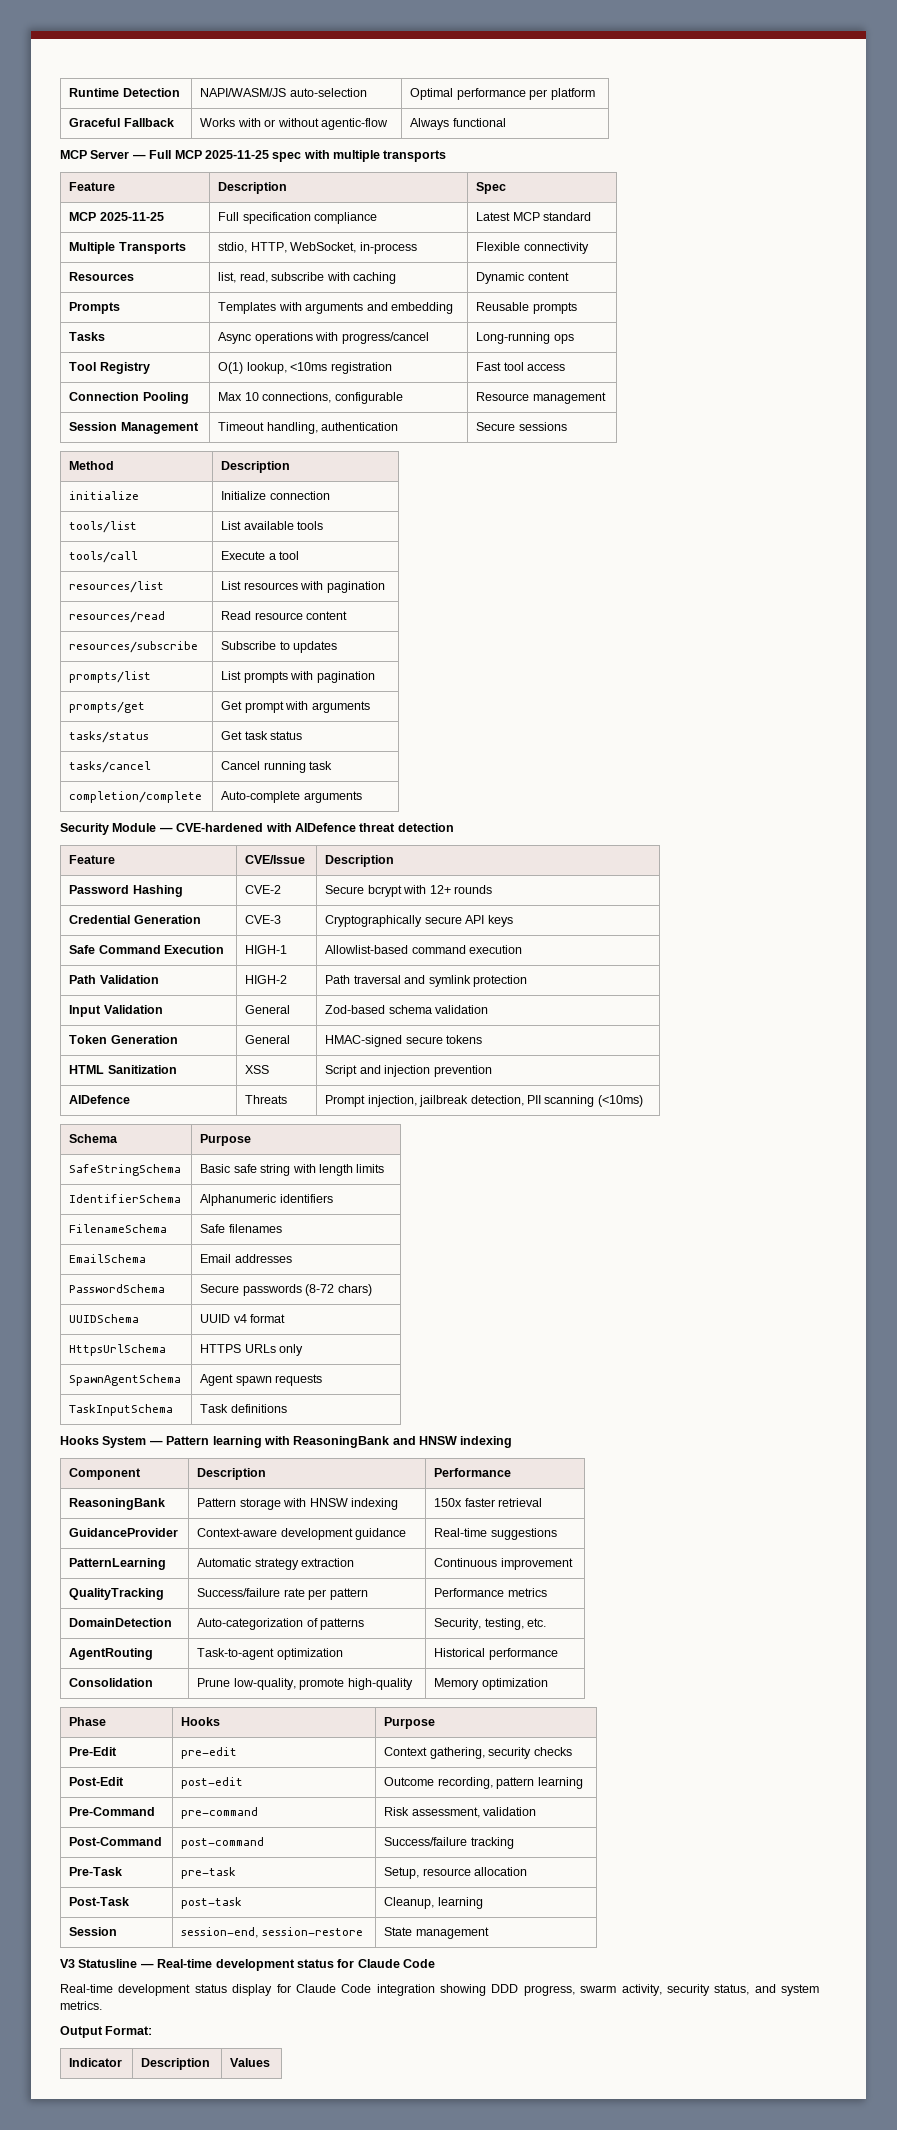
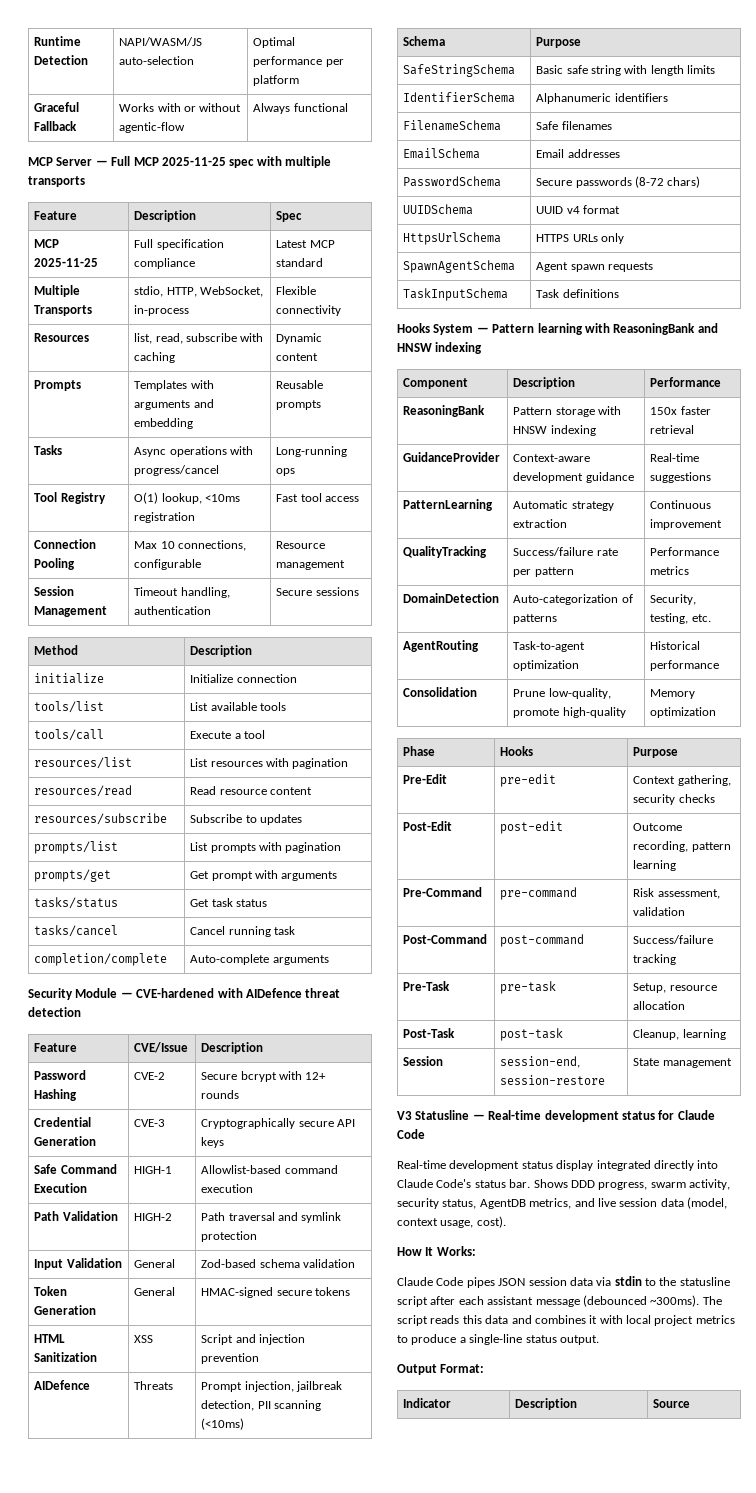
- Real-time development status display for Claude Code integration showing DDD progress, swarm activity, security status, and system metrics.
+ Real-time development status display integrated directly into Claude Code's status bar. Shows DDD progress, swarm activity, security status, AgentDB metrics, and live session data (model, context usage, cost).
+ How It Works:
+ Claude Code pipes JSON session data via stdin to the statusline script after each assistant message (debounced ~300ms). The script reads this data and combines it with local project metrics to produce a single-line status output.
- Indicator | Description | Values
+ Indicator | Description | Source

